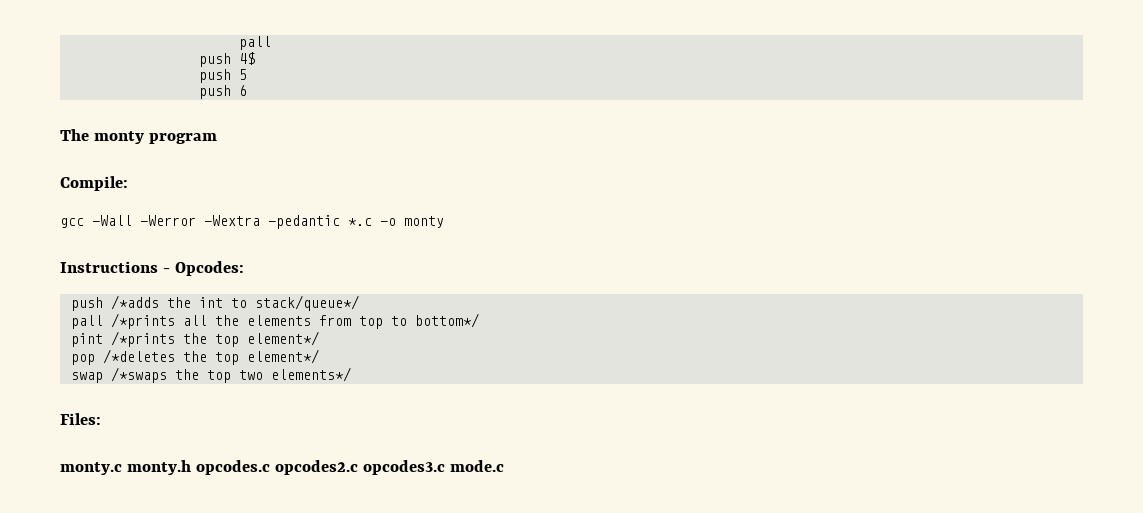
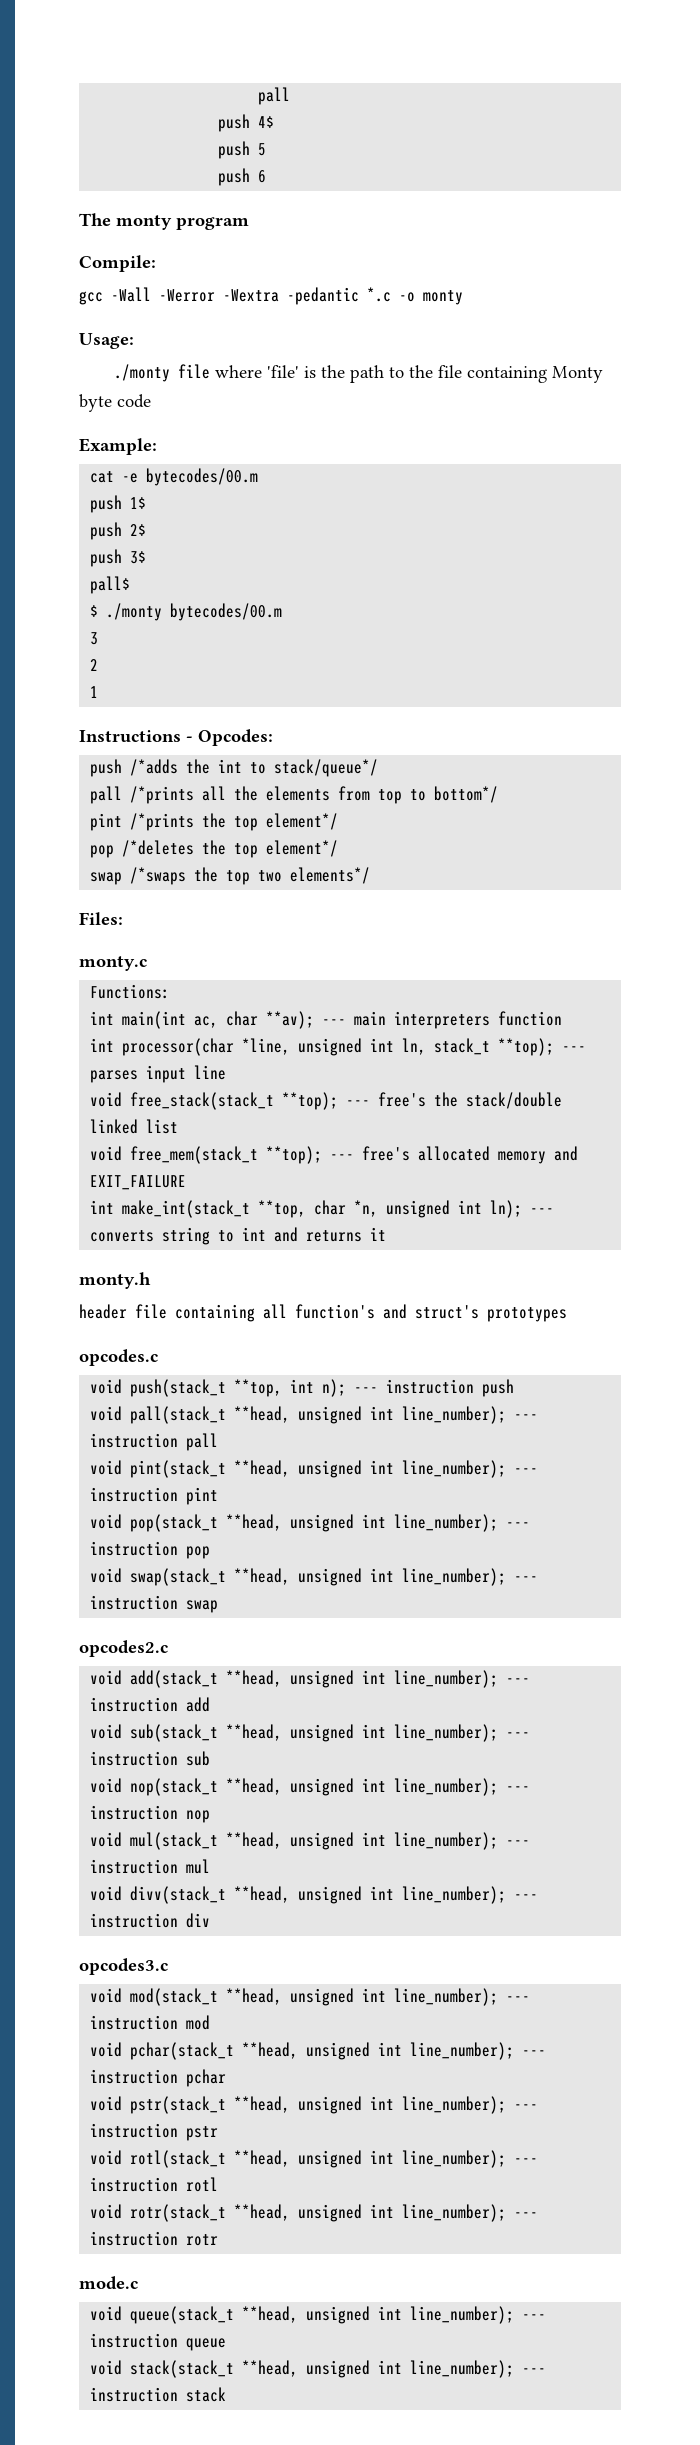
+ Usage:
+ ./monty file where 'file' is the path to the file containing Monty byte code
+ Example:
+ cat -e bytecodes/00.m
+ push 1$
+ push 2$
+ push 3$
+ pall$
+ $ ./monty bytecodes/00.m
+ 3
+ 2
+ 1
- monty.c monty.h opcodes.c opcodes2.c opcodes3.c mode.c
+ monty.c
+ Functions:
+ int main(int ac, char **av); --- main interpreters function
+ int processor(char *line, unsigned int ln, stack_t **top); --- parses input line
+ void free_stack(stack_t **top); --- free's the stack/double linked list
+ void free_mem(stack_t **top); --- free's allocated memory and EXIT_FAILURE
+ int make_int(stack_t **top, char *n, unsigned int ln); --- converts string to int and returns it
+ monty.h
+ header file containing all function's and struct's prototypes
+ opcodes.c
+ void push(stack_t **top, int n); --- instruction push
+ void pall(stack_t **head, unsigned int line_number); --- instruction pall
+ void pint(stack_t **head, unsigned int line_number); --- instruction pint
+ void pop(stack_t **head, unsigned int line_number); --- instruction pop
+ void swap(stack_t **head, unsigned int line_number); --- instruction swap
+ opcodes2.c
+ void add(stack_t **head, unsigned int line_number); --- instruction add
+ void sub(stack_t **head, unsigned int line_number); --- instruction sub
+ void nop(stack_t **head, unsigned int line_number); --- instruction nop
+ void mul(stack_t **head, unsigned int line_number); --- instruction mul
+ void divv(stack_t **head, unsigned int line_number); --- instruction div
+ opcodes3.c
+ void mod(stack_t **head, unsigned int line_number); --- instruction mod
+ void pchar(stack_t **head, unsigned int line_number); --- instruction pchar
+ void pstr(stack_t **head, unsigned int line_number); --- instruction pstr
+ void rotl(stack_t **head, unsigned int line_number); --- instruction rotl
+ void rotr(stack_t **head, unsigned int line_number); --- instruction rotr
+ mode.c
+ void queue(stack_t **head, unsigned int line_number); --- instruction queue
+ void stack(stack_t **head, unsigned int line_number); --- instruction stack

